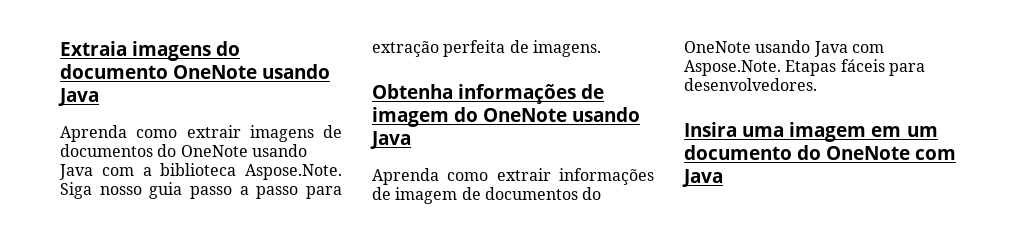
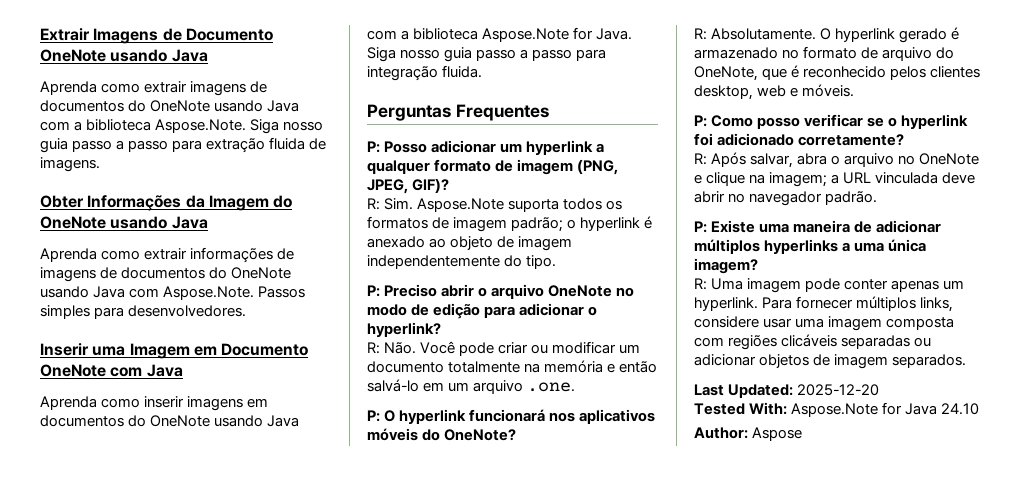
- Extraia imagens do documento OneNote usando Java
+ Extrair Imagens de Documento OneNote usando Java
- Aprenda como extrair imagens de documentos do OneNote usando Java com a biblioteca Aspose.Note. Siga nosso guia passo a passo para extração perfeita de imagens.
+ Aprenda como extrair imagens de documentos do OneNote usando Java com a biblioteca Aspose.Note. Siga nosso guia passo a passo para extração fluida de imagens.
- Obtenha informações de imagem do OneNote usando Java
+ Obter Informações da Imagem do OneNote usando Java
- Aprenda como extrair informações de imagem de documentos do OneNote usando Java com Aspose.Note. Etapas fáceis para desenvolvedores.
+ Aprenda como extrair informações de imagens de documentos do OneNote usando Java com Aspose.Note. Passos simples para desenvolvedores.
- Insira uma imagem em um documento do OneNote com Java
+ Inserir uma Imagem em Documento OneNote com Java
+ Aprenda como inserir imagens em documentos do OneNote usando Java com a biblioteca Aspose.Note for Java. Siga nosso guia passo a passo para integração fluida.
+ Perguntas Frequentes
+ P: Posso adicionar um hyperlink a qualquer formato de imagem (PNG, JPEG, GIF)?
+ R: Sim. Aspose.Note suporta todos os formatos de imagem padrão; o hyperlink é anexado ao objeto de imagem independentemente do tipo.
+ P: Preciso abrir o arquivo OneNote no modo de edição para adicionar o hyperlink?
+ R: Não. Você pode criar ou modificar um documento totalmente na memória e então salvá-lo em um arquivo .one.
+ P: O hyperlink funcionará nos aplicativos móveis do OneNote?
+ R: Absolutamente. O hyperlink gerado é armazenado no formato de arquivo do OneNote, que é reconhecido pelos clientes desktop, web e móveis.
+ P: Como posso verificar se o hyperlink foi adicionado corretamente?
+ R: Após salvar, abra o arquivo no OneNote e clique na imagem; a URL vinculada deve abrir no navegador padrão.
+ P: Existe uma maneira de adicionar múltiplos hyperlinks a uma única imagem?
+ R: Uma imagem pode conter apenas um hyperlink. Para fornecer múltiplos links, considere usar uma imagem composta com regiões clicáveis separadas ou adicionar objetos de imagem separados.
+ Last Updated: 2025-12-20
+ Tested With: Aspose.Note for Java 24.10
+ Author: Aspose

